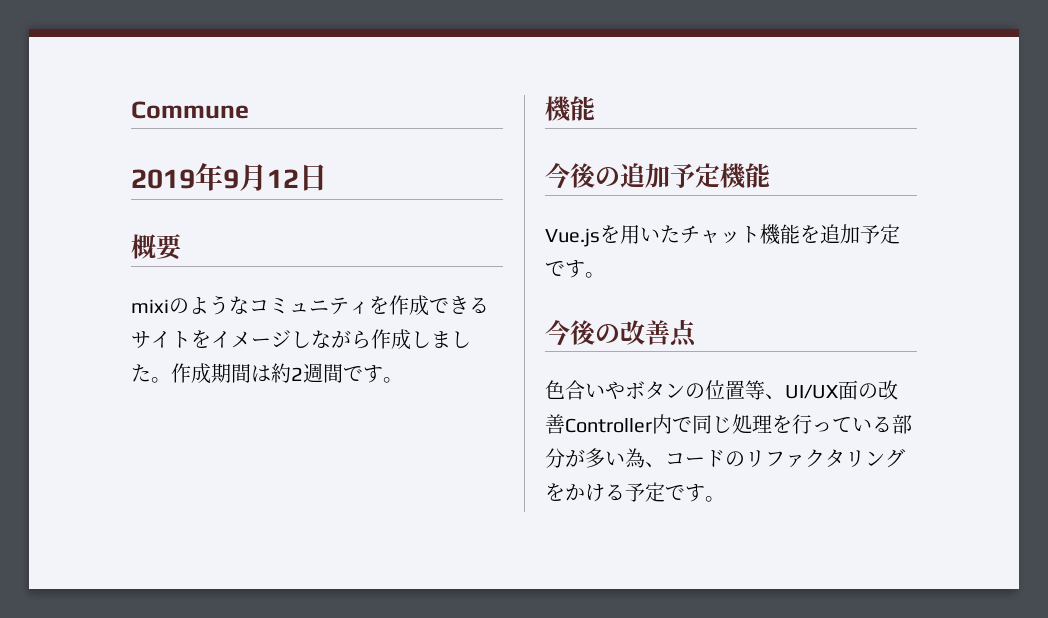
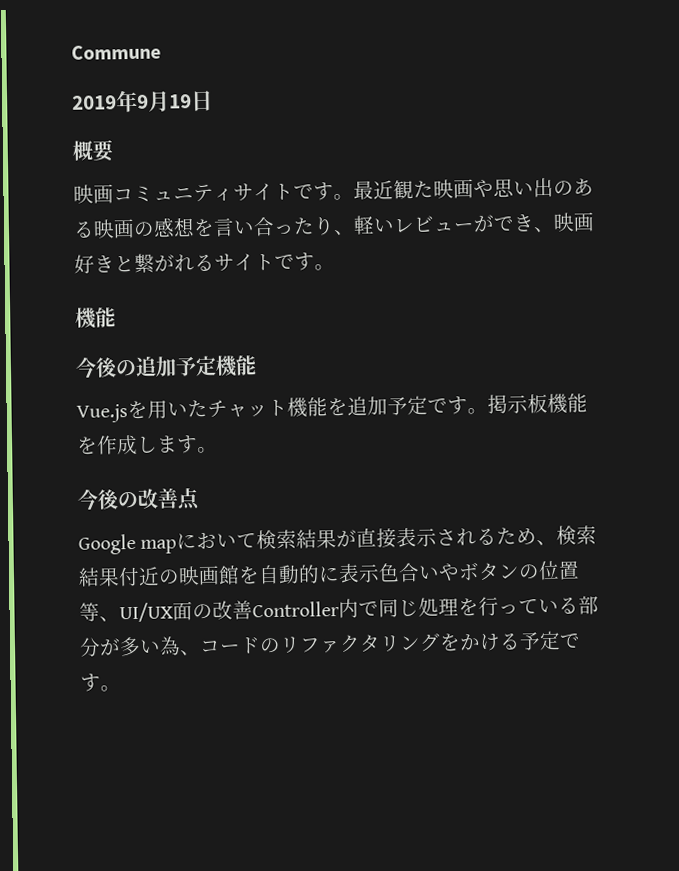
- 2019年9月12日
+ 2019年9月19日
- mixiのようなコミュニティを作成できるサイトをイメージしながら作成しました。作成期間は約2週間です。
+ 映画コミュニティサイトです。最近観た映画や思い出のある映画の感想を言い合ったり、軽いレビューができ、映画好きと繋がれるサイトです。
- Vue.jsを用いたチャット機能を追加予定です。
+ Vue.jsを用いたチャット機能を追加予定です。掲示板機能を作成します。
  今後の改善点
- 色合いやボタンの位置等、UI/UX面の改善Controller内で同じ処理を行っている部分が多い為、コードのリファクタリングをかける予定です。
+ Google mapにおいて検索結果が直接表示されるため、検索結果付近の映画館を自動的に表示色合いやボタンの位置等、UI/UX面の改善Controller内で同じ処理を行っている部分が多い為、コードのリファクタリングをかける予定です。

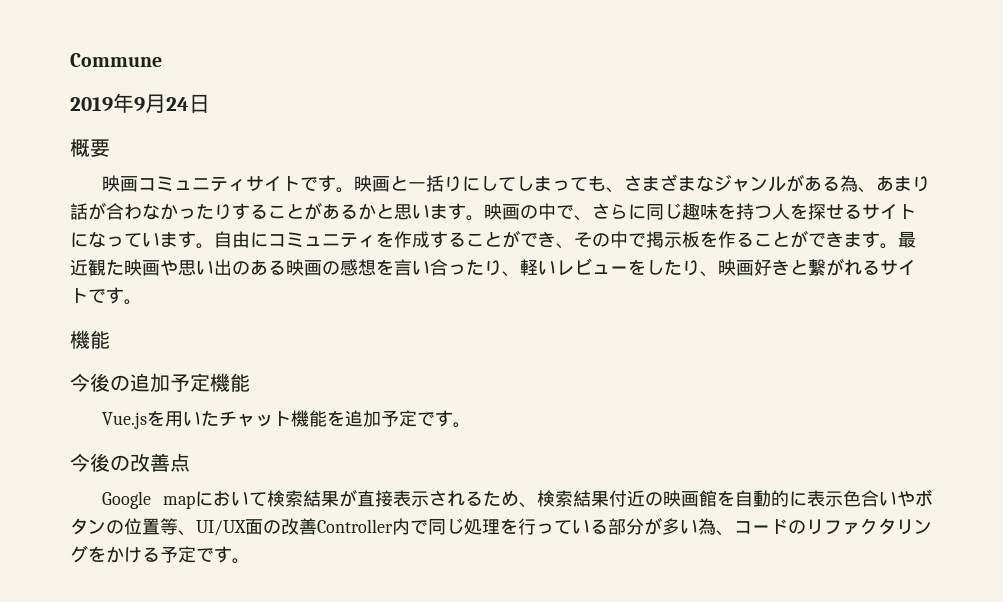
- 2019年9月19日
+ 2019年9月24日
+ 映画と一括りにしてしまっても、さまざまなジャンルがある為、あまり話が合わなかったりすることがあるかと思います。映画の中で、さらに同じ趣味を持つ人を探せるサイトになっています。自由にコミュニティを作成することができ、その中で掲示板を作ることができます。
- 最近観た映画や思い出のある映画の感想を言い合ったり、軽いレビューができ、映画好きと繋がれるサイトです。
+ 最近観た映画や思い出のある映画の感想を言い合ったり、軽いレビューをしたり、映画好きと繋がれるサイトです。
- 掲示板機能を作成します。

